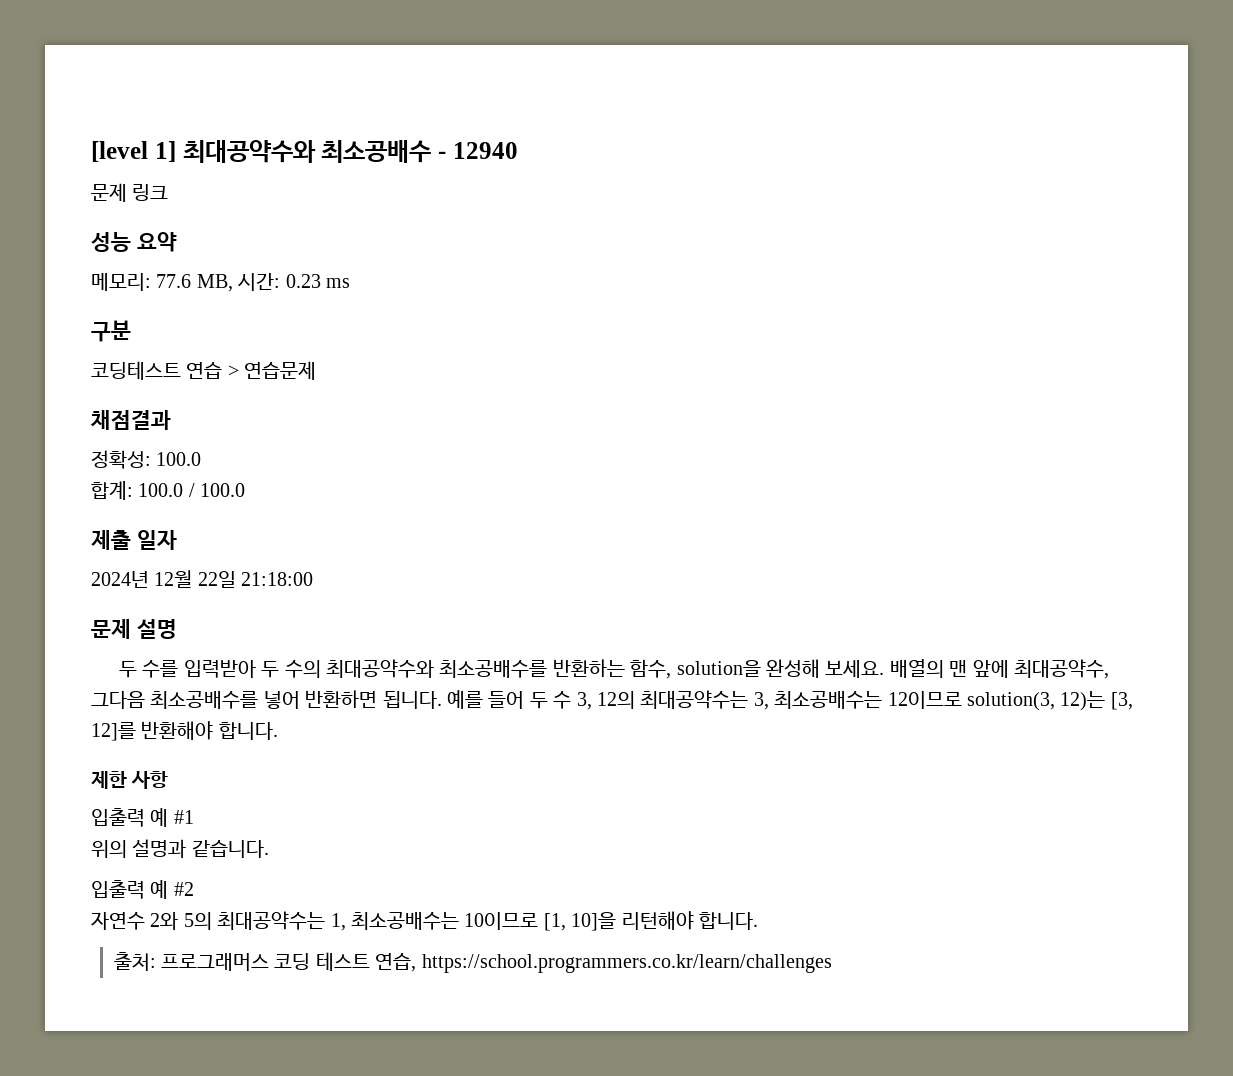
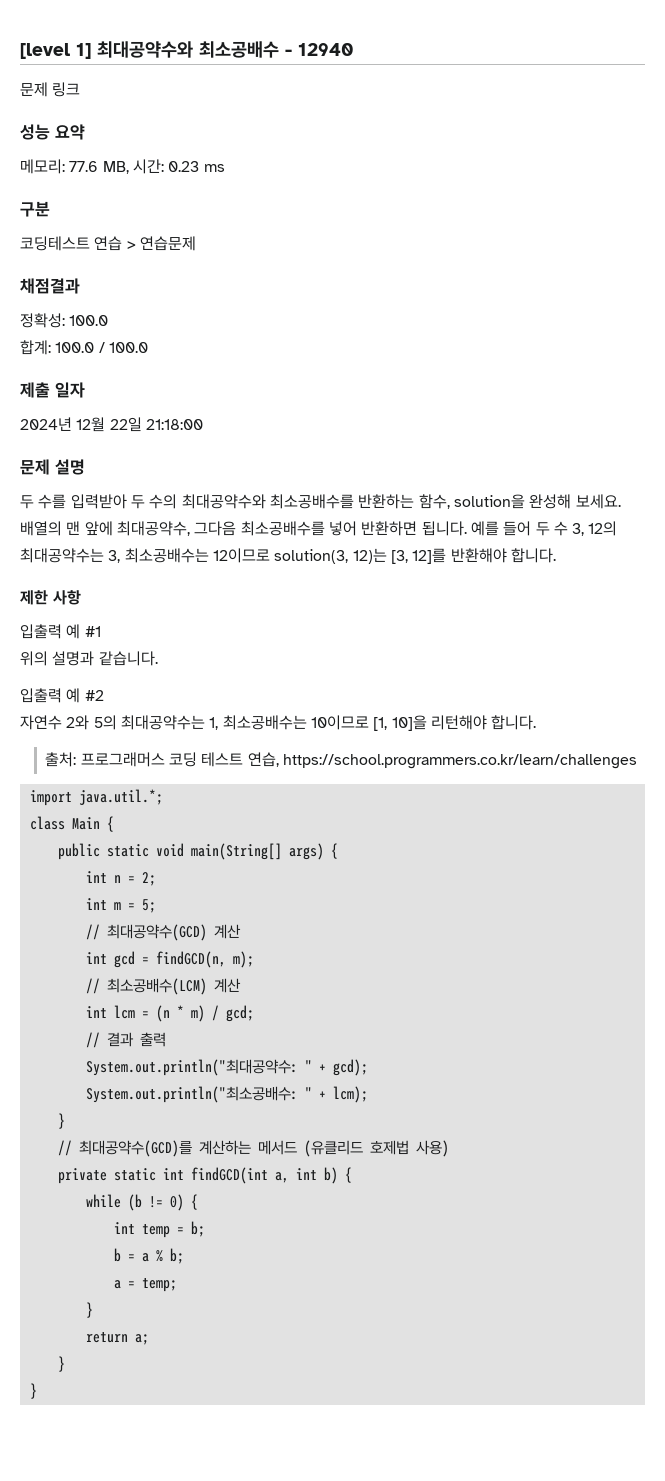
+ import java.util.*;
+ class Main {
+ public static void main(String[] args) {
+ int n = 2;
+ int m = 5;
+ // 최대공약수(GCD) 계산
+ int gcd = findGCD(n, m);
+ // 최소공배수(LCM) 계산
+ int lcm = (n * m) / gcd;
+ // 결과 출력
+ System.out.println("최대공약수: " + gcd);
+ System.out.println("최소공배수: " + lcm);
+ }
+ // 최대공약수(GCD)를 계산하는 메서드 (유클리드 호제법 사용)
+ private static int findGCD(int a, int b) {
+ while (b != 0) {
+ int temp = b;
+ b = a % b;
+ a = temp;
+ }
+ return a;
+ }
+ }

